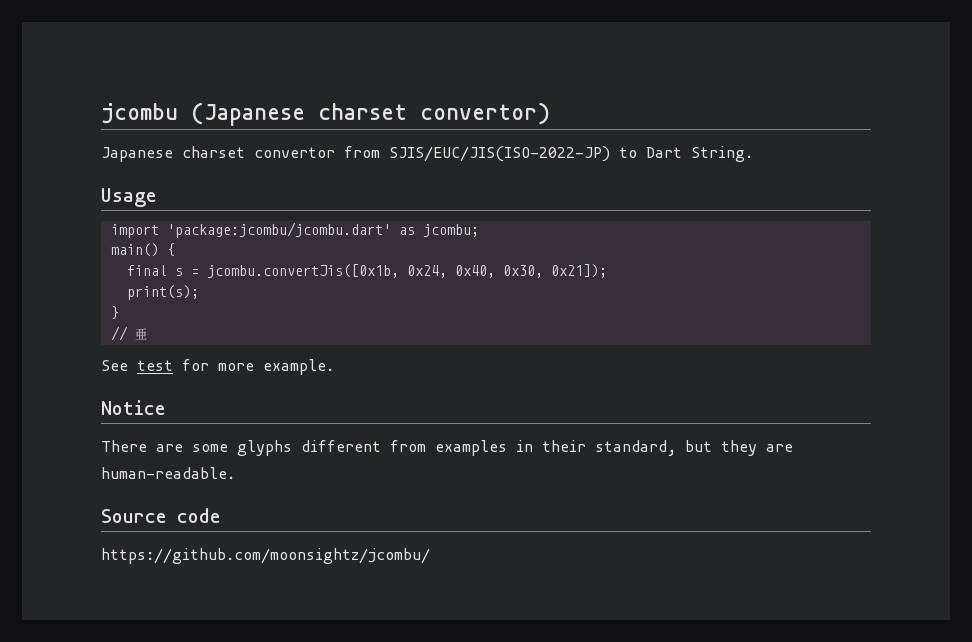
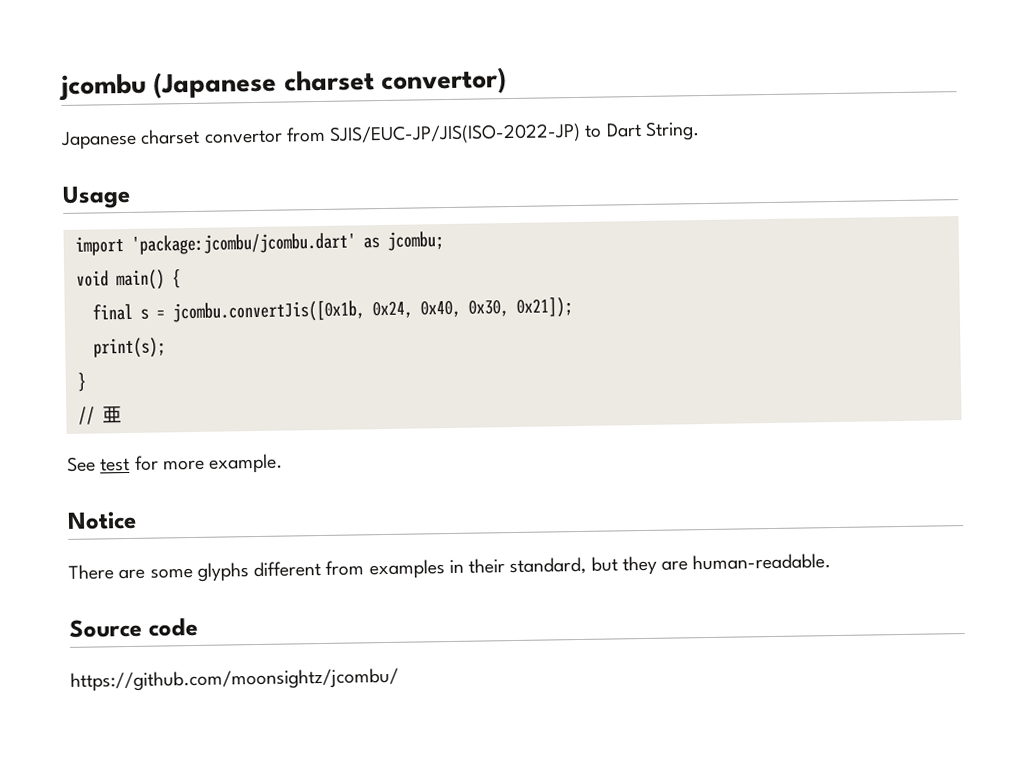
- Japanese charset convertor from SJIS/EUC/JIS(ISO-2022-JP) to Dart String.
+ Japanese charset convertor from SJIS/EUC-JP/JIS(ISO-2022-JP) to Dart String.
- main() {
+ void main() {

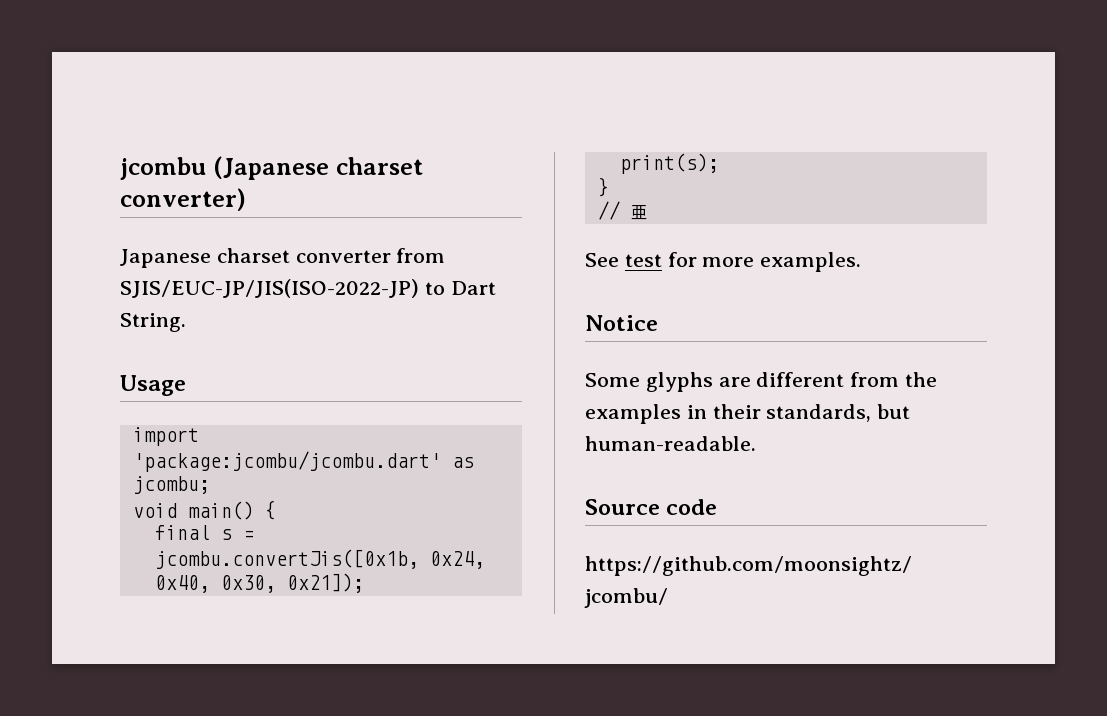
- jcombu (Japanese charset convertor)
+ jcombu (Japanese charset converter)
- Japanese charset convertor from SJIS/EUC-JP/JIS(ISO-2022-JP) to Dart String.
+ Japanese charset converter from SJIS/EUC-JP/JIS(ISO-2022-JP) to Dart String.
- See test for more example.
+ See test for more examples.
- There are some glyphs different from examples in their standard, but they are human-readable.
+ Some glyphs are different from the examples in their standards, but human-readable.

